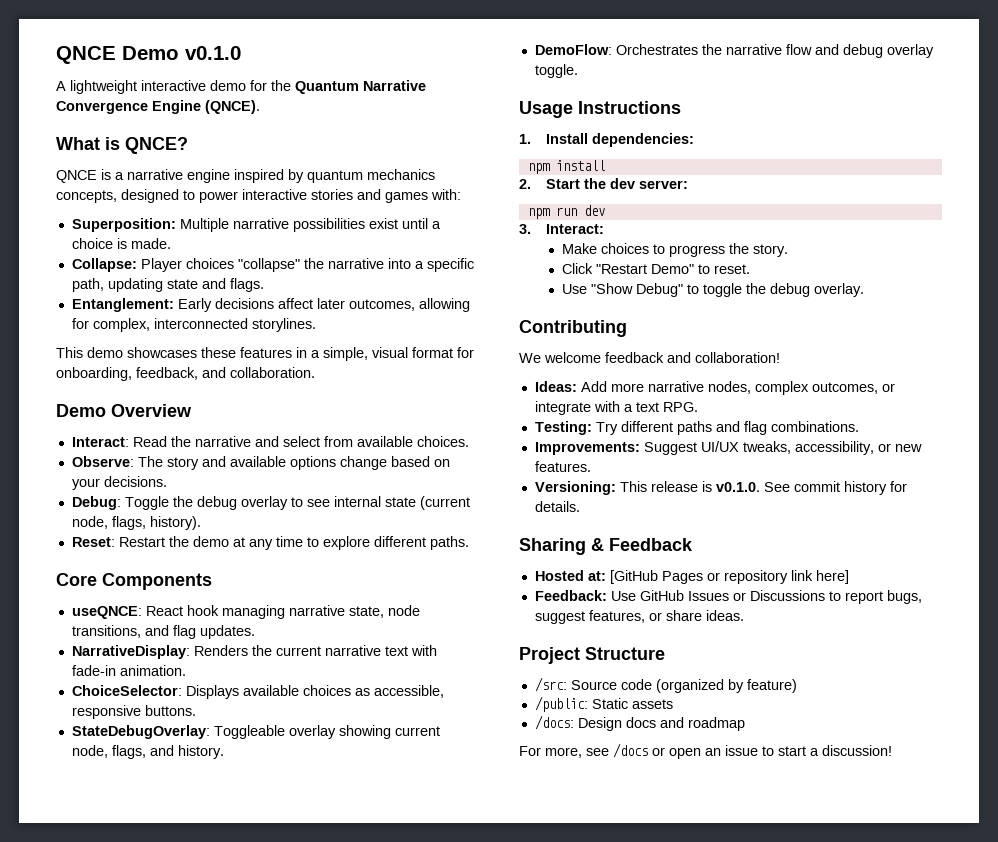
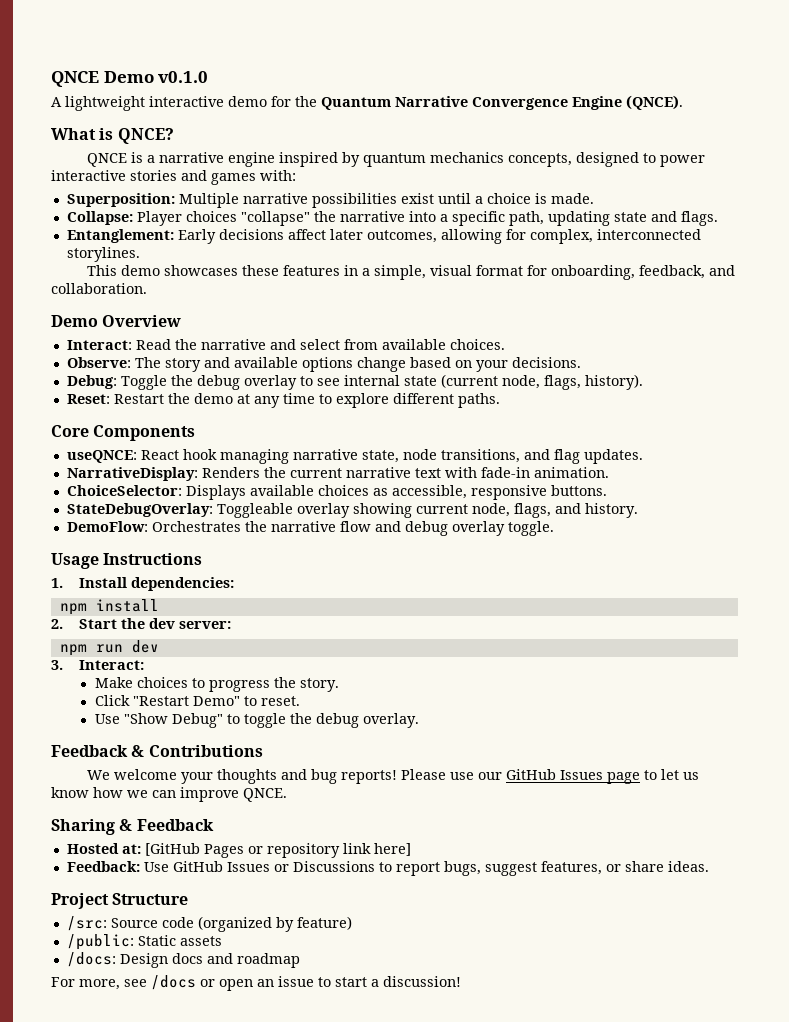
- Contributing
+ Feedback & Contributions
- We welcome feedback and collaboration!
- Ideas: Add more narrative nodes, complex outcomes, or integrate with a text RPG.
- Testing: Try different paths and flag combinations.
- Improvements: Suggest UI/UX tweaks, accessibility, or new features.
- Versioning: This release is v0.1.0. See commit history for details.
+ We welcome your thoughts and bug reports! Please use our GitHub Issues page to let us know how we can improve QNCE.

